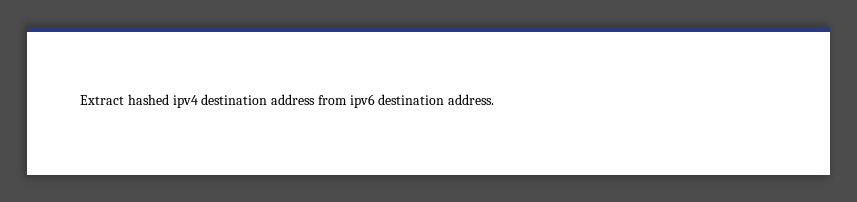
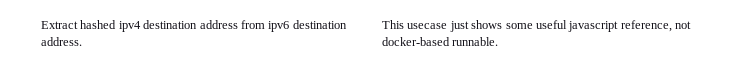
+ This usecase just shows some useful javascript reference, not docker-based runnable.

